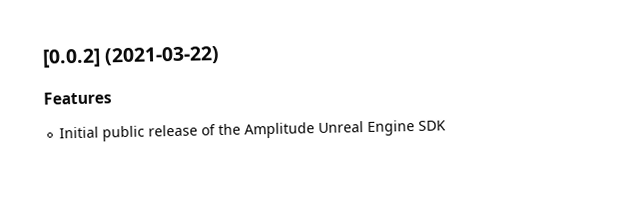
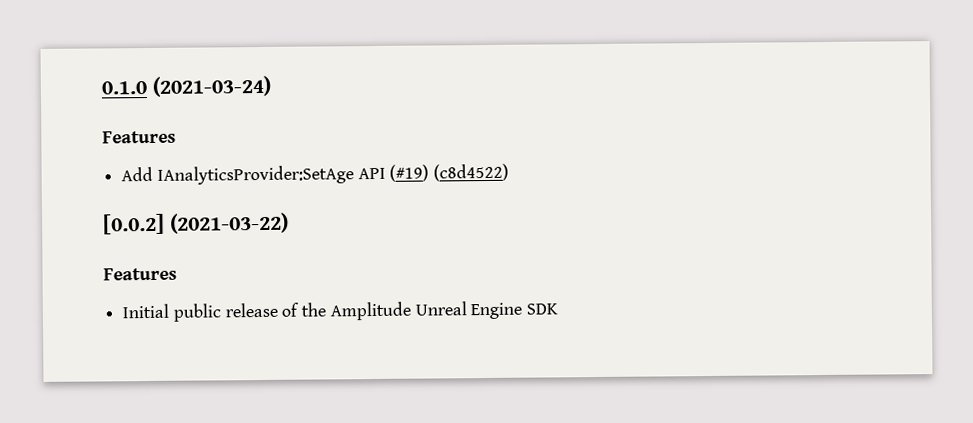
+ 0.1.0 (2021-03-24)
+ Features
+ Add IAnalyticsProvider:SetAge API (#19) (c8d4522)

